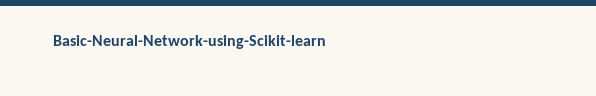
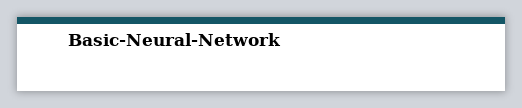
- Basic-Neural-Network-using-Scikit-learn
+ Basic-Neural-Network

